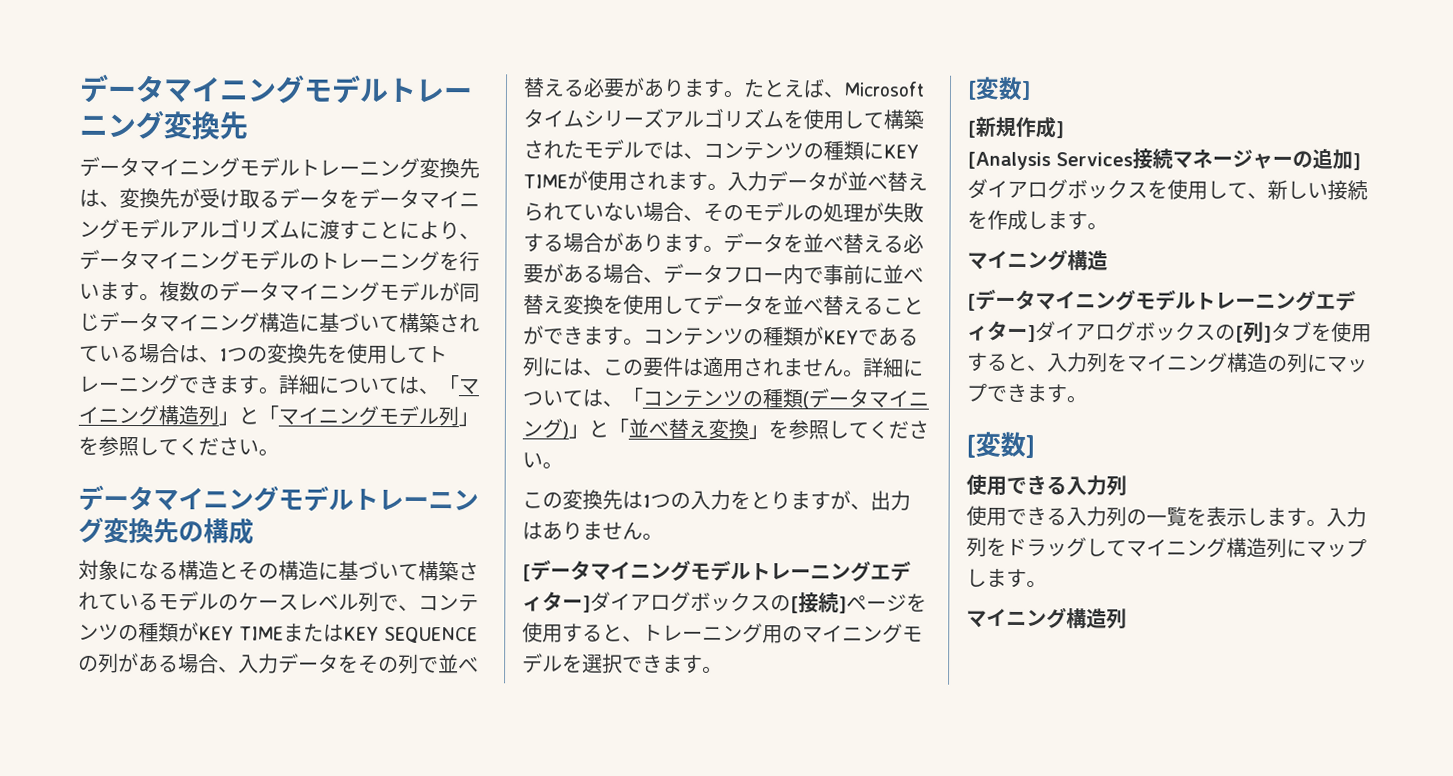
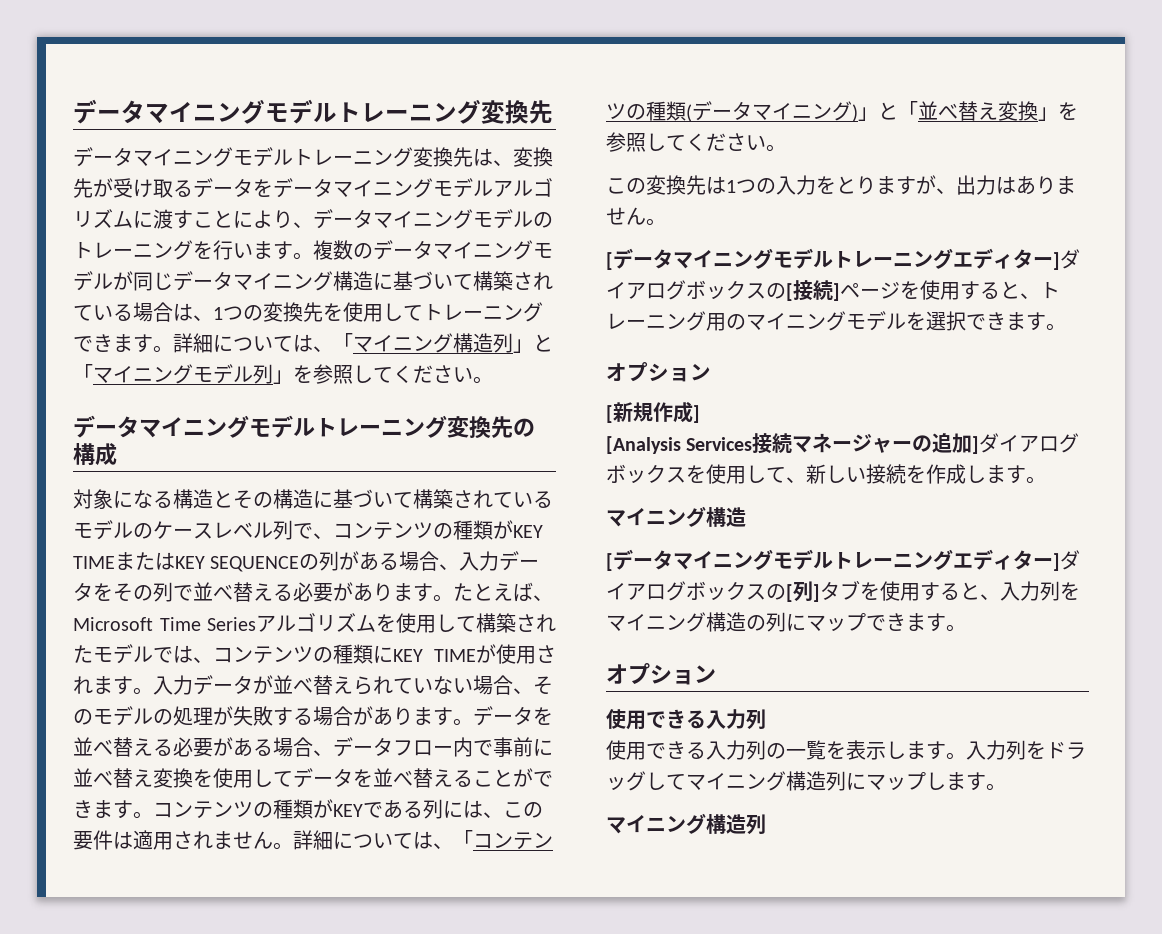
- たとえば、Microsoftタイムシリーズアルゴリズムを使用して構築されたモデルでは、コンテンツの種類にKEY TIMEが使用されます。
+ たとえば、Microsoft Time Seriesアルゴリズムを使用して構築されたモデルでは、コンテンツの種類にKEY TIMEが使用されます。
  [データマイニングモデルトレーニングエディター]ダイアログボックスの[接続]ページを使用すると、トレーニング用のマイニングモデルを選択できます。
- [変数]
+ オプション
  [データマイニングモデルトレーニングエディター]ダイアログボックスの[列]タブを使用すると、入力列をマイニング構造の列にマップできます。
- [変数]
+ オプション

